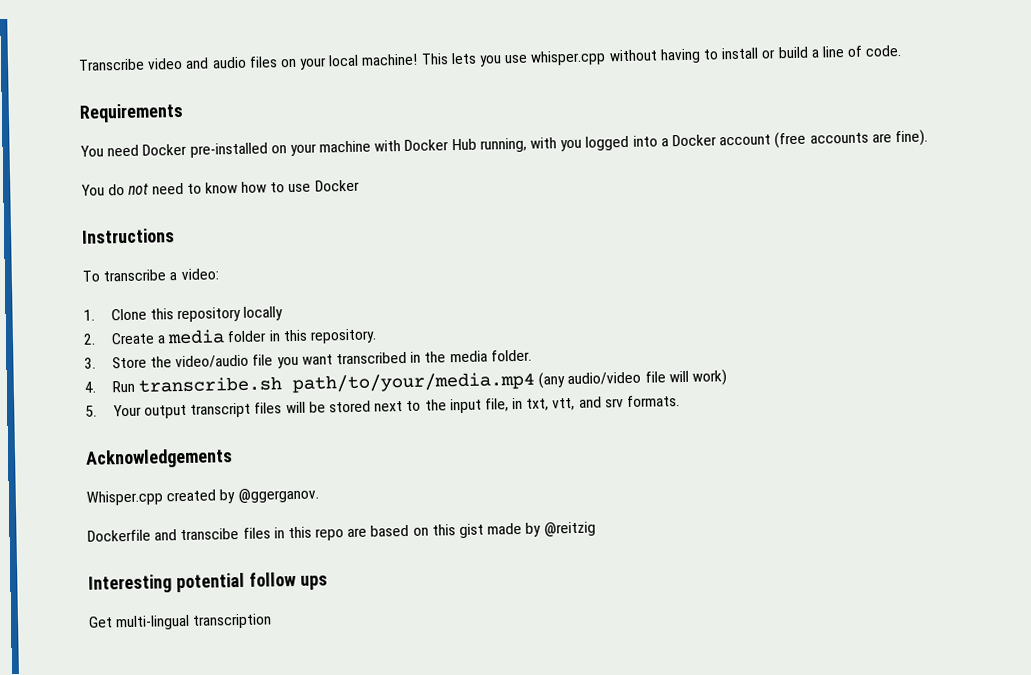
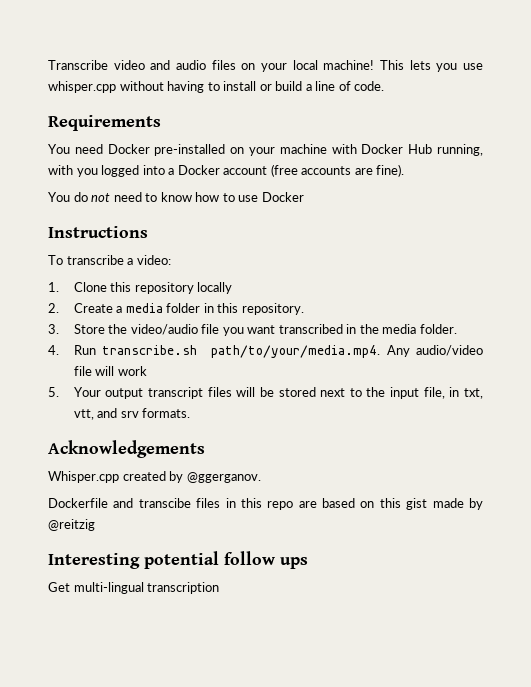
- 4. Run transcribe.sh path/to/your/media.mp4 (any audio/video file will work)
+ 4. Run transcribe.sh path/to/your/media.mp4. Any audio/video file will work

